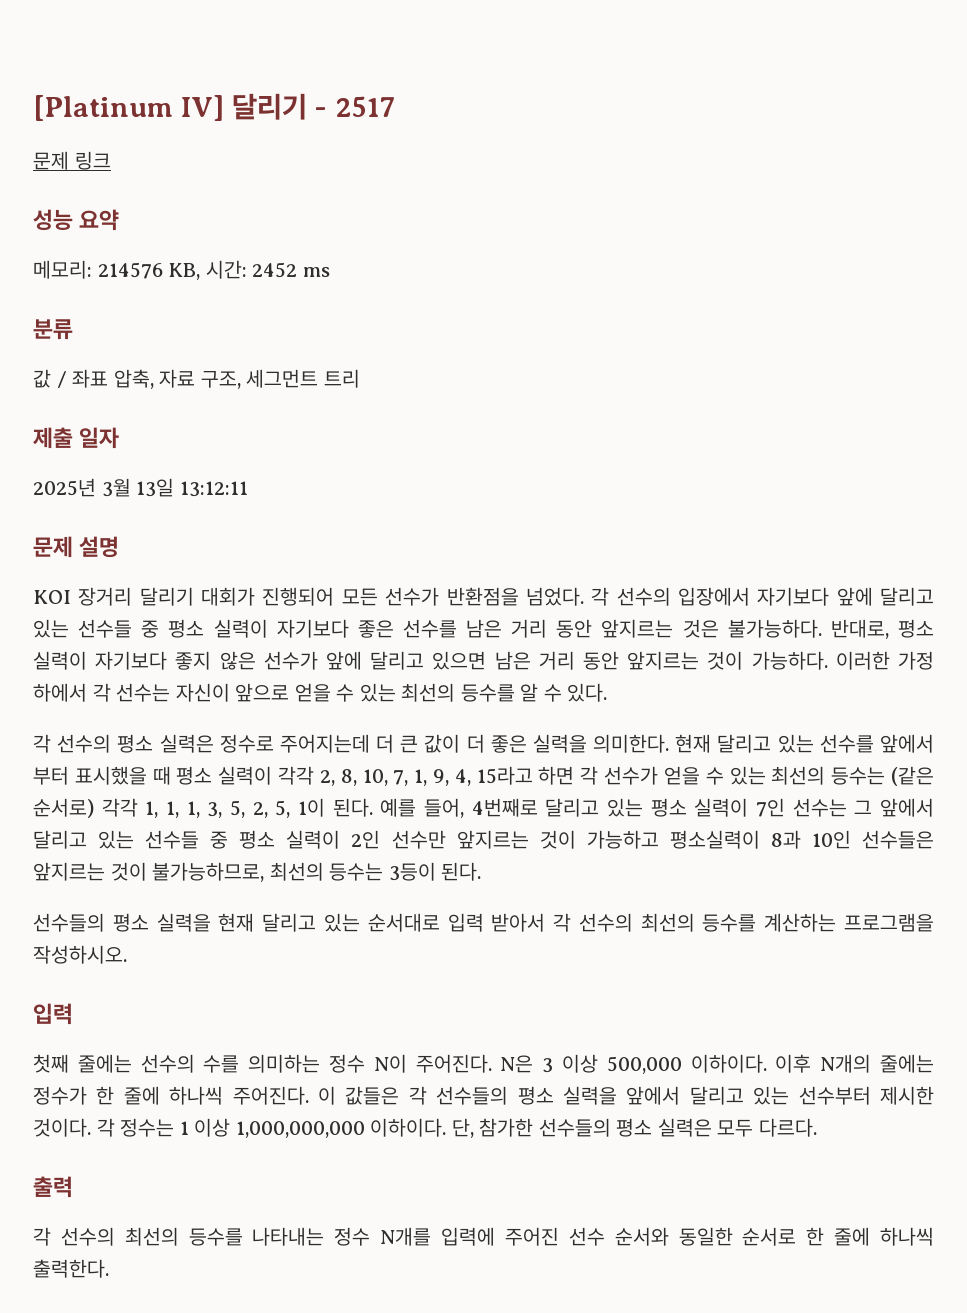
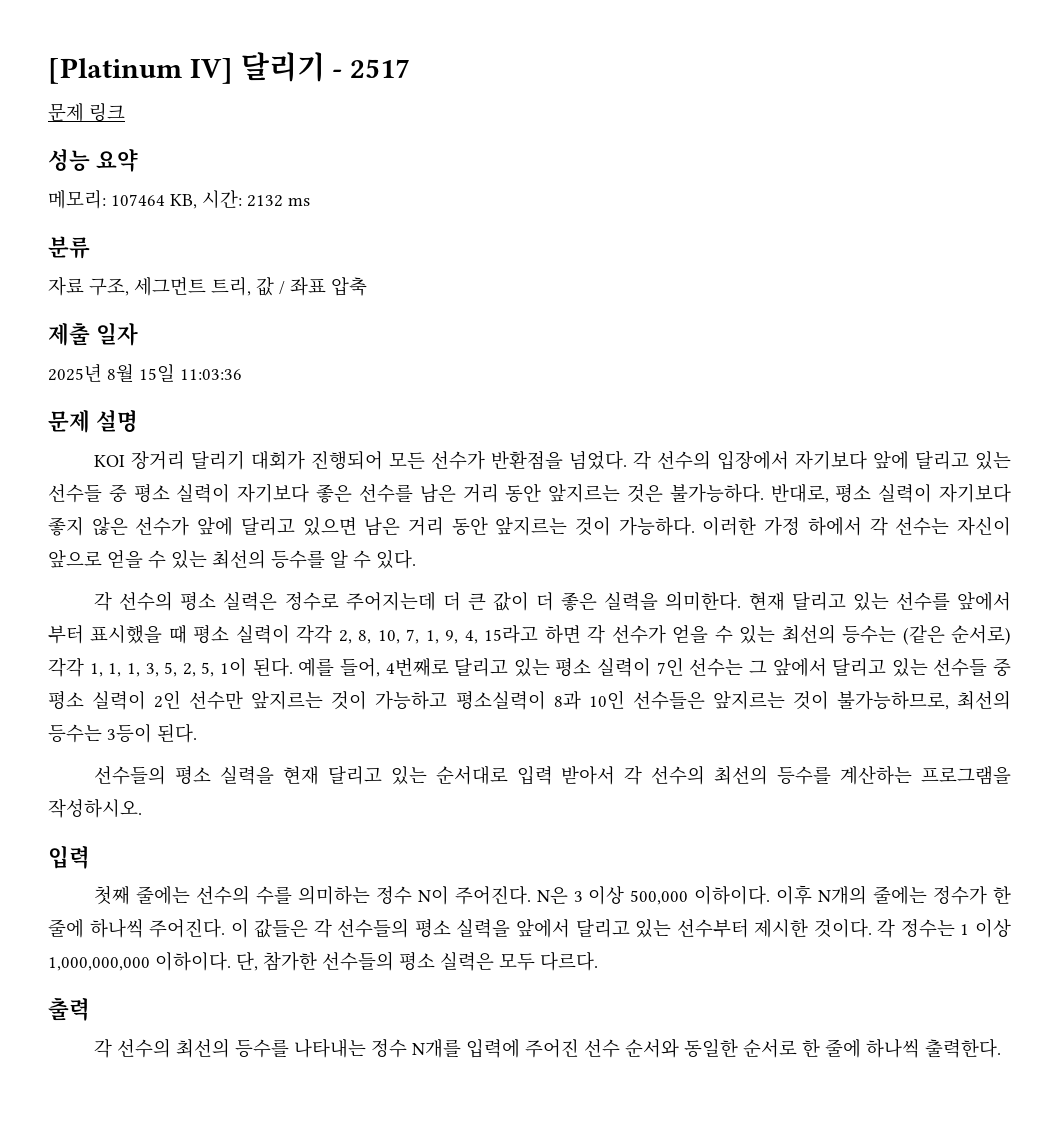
- 메모리: 214576 KB, 시간: 2452 ms
+ 메모리: 107464 KB, 시간: 2132 ms
- 값 / 좌표 압축, 자료 구조, 세그먼트 트리
+ 자료 구조, 세그먼트 트리, 값 / 좌표 압축
- 2025년 3월 13일 13:12:11
+ 2025년 8월 15일 11:03:36

